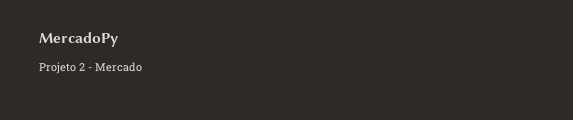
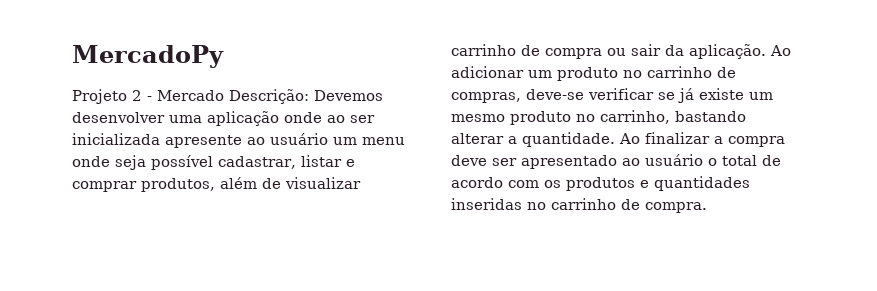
- Projeto 2 - Mercado
+ Projeto 2 - Mercado Descrição: Devemos desenvolver uma aplicação onde ao ser inicializada apresente ao usuário um menu onde seja possível cadastrar, listar e comprar produtos, além de visualizar carrinho de compra ou sair da aplicação. Ao adicionar um produto no carrinho de compras, deve-se verificar se já existe um mesmo produto no carrinho, bastando alterar a quantidade. Ao finalizar a compra deve ser apresentado ao usuário o total de acordo com os produtos e quantidades inseridas no carrinho de compra.

